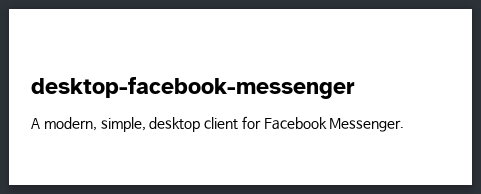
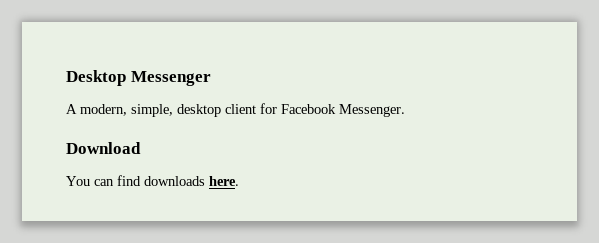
- desktop-facebook-messenger
+ Desktop Messenger
+ Download
+ You can find downloads here.

